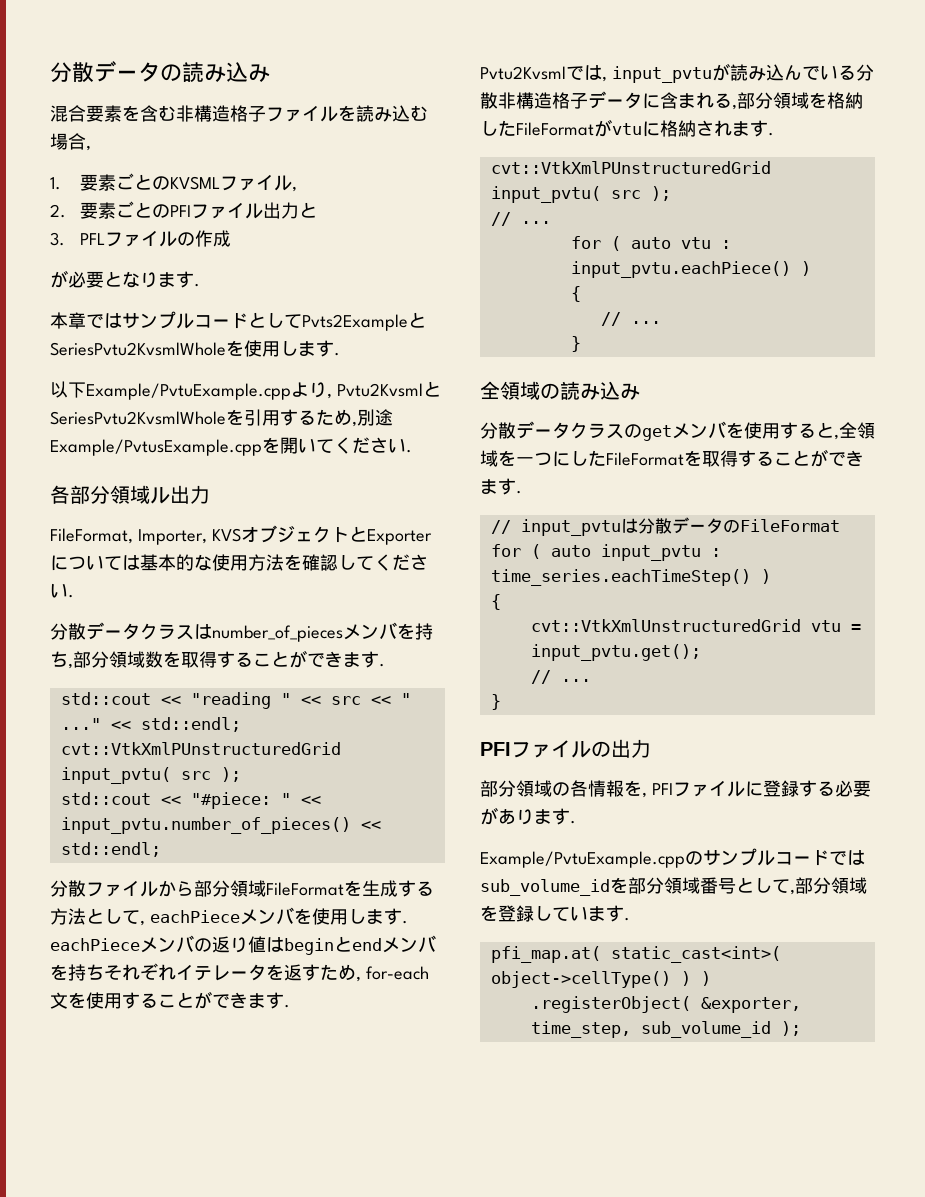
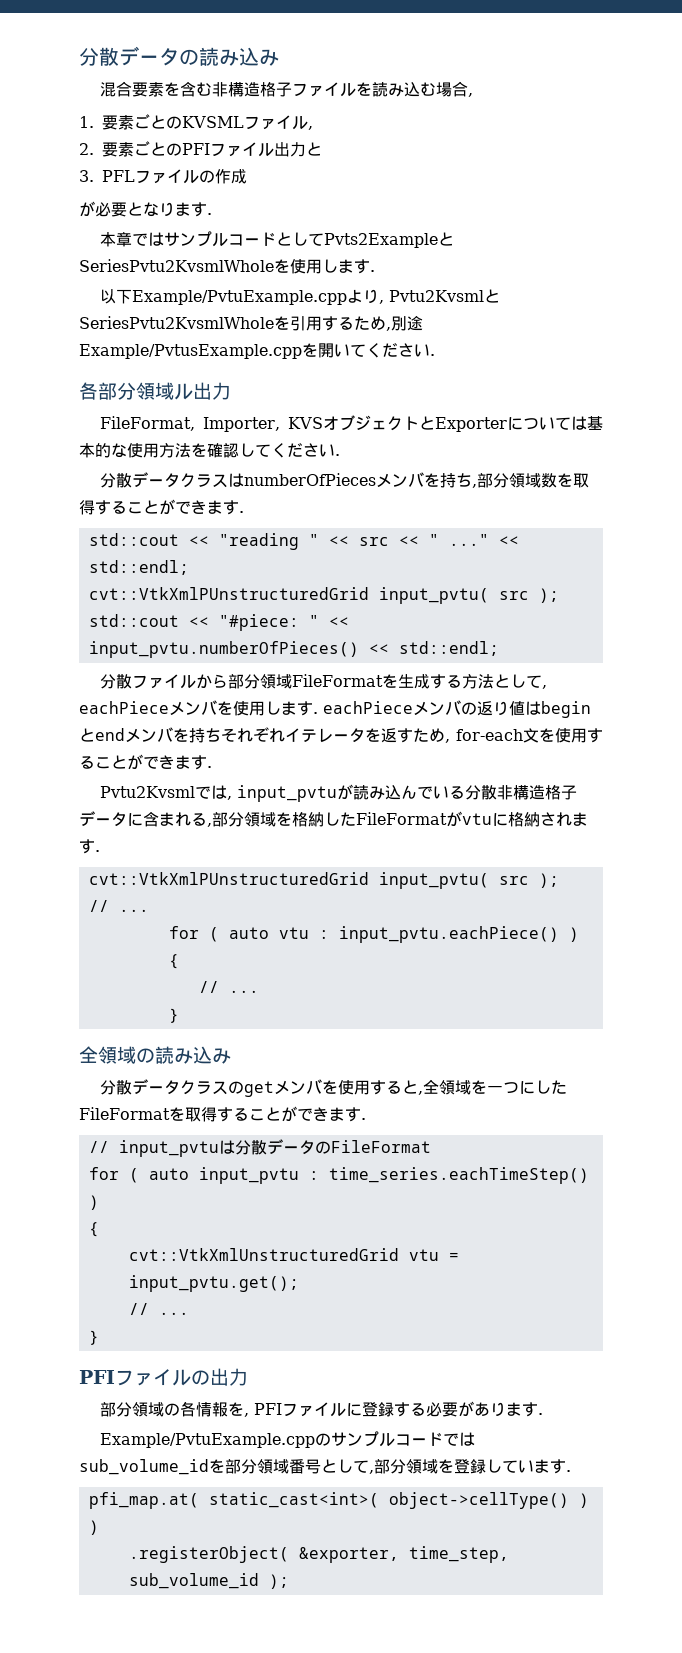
- 分散データクラスはnumber_of_piecesメンバを持ち,部分領域数を取得することができます.
+ 分散データクラスはnumberOfPiecesメンバを持ち,部分領域数を取得することができます.
- std::cout << "#piece: " << input_pvtu.number_of_pieces() << std::endl;
+ std::cout << "#piece: " << input_pvtu.numberOfPieces() << std::endl;

